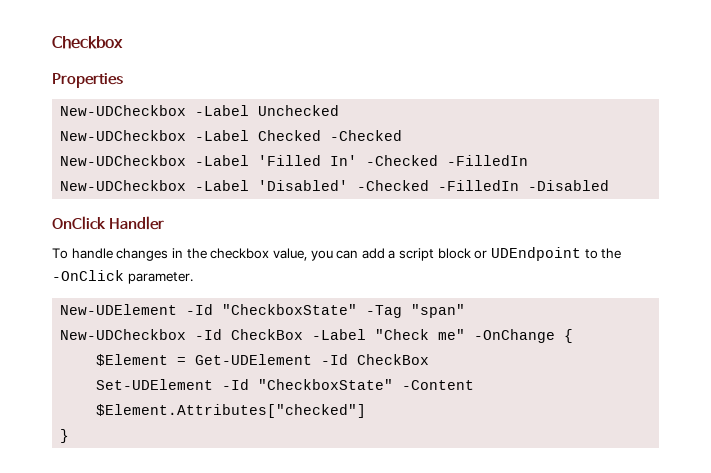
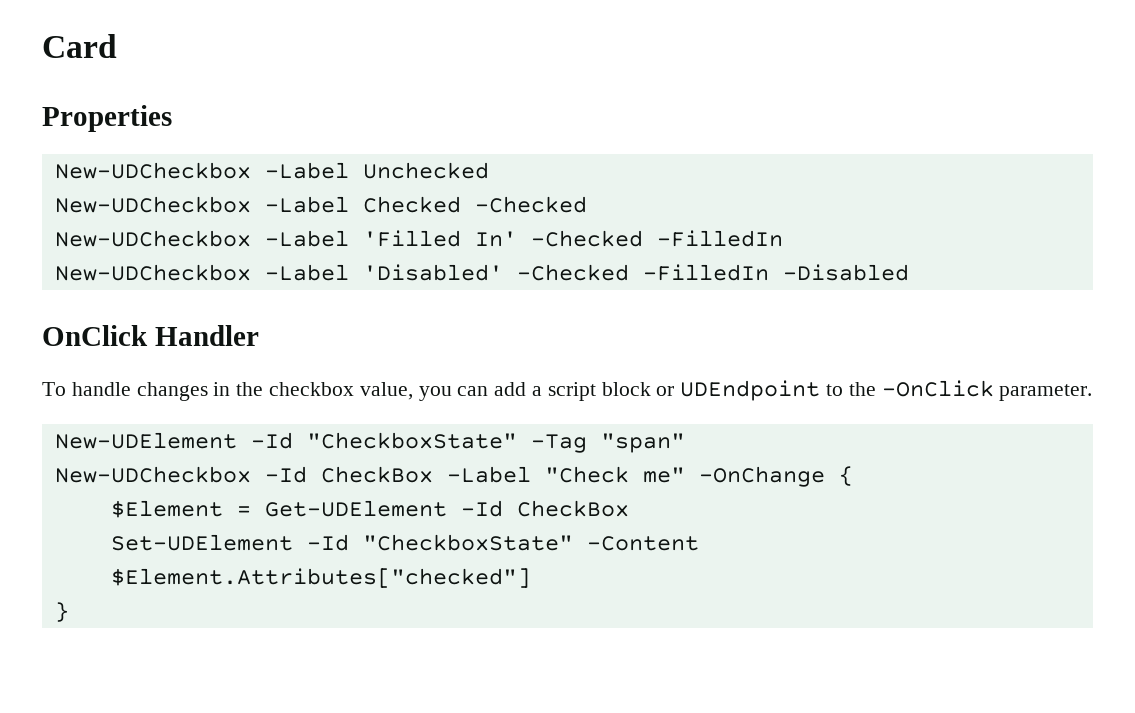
- Checkbox
+ Card

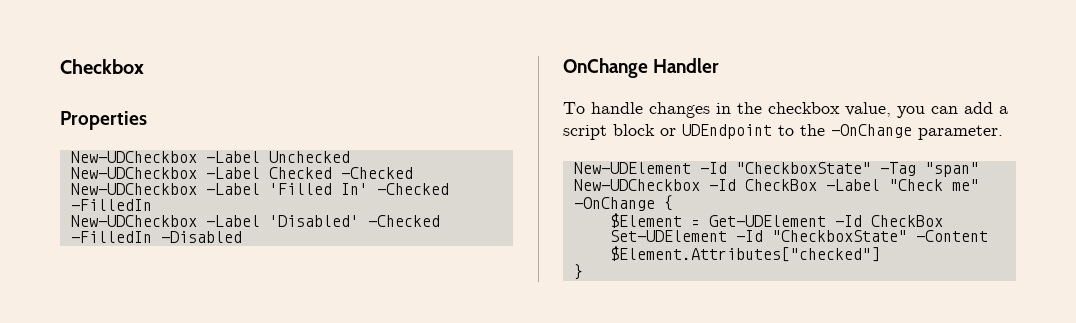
- Card
+ Checkbox
- OnClick Handler
+ OnChange Handler
- To handle changes in the checkbox value, you can add a script block or UDEndpoint to the -OnClick parameter.
+ To handle changes in the checkbox value, you can add a script block or UDEndpoint to the -OnChange parameter.

